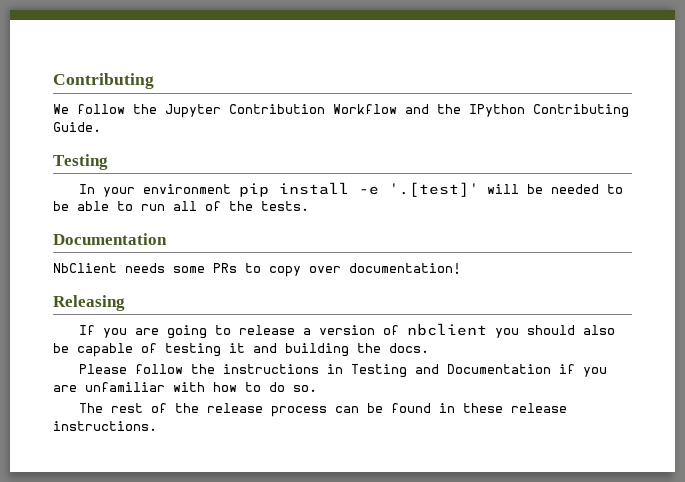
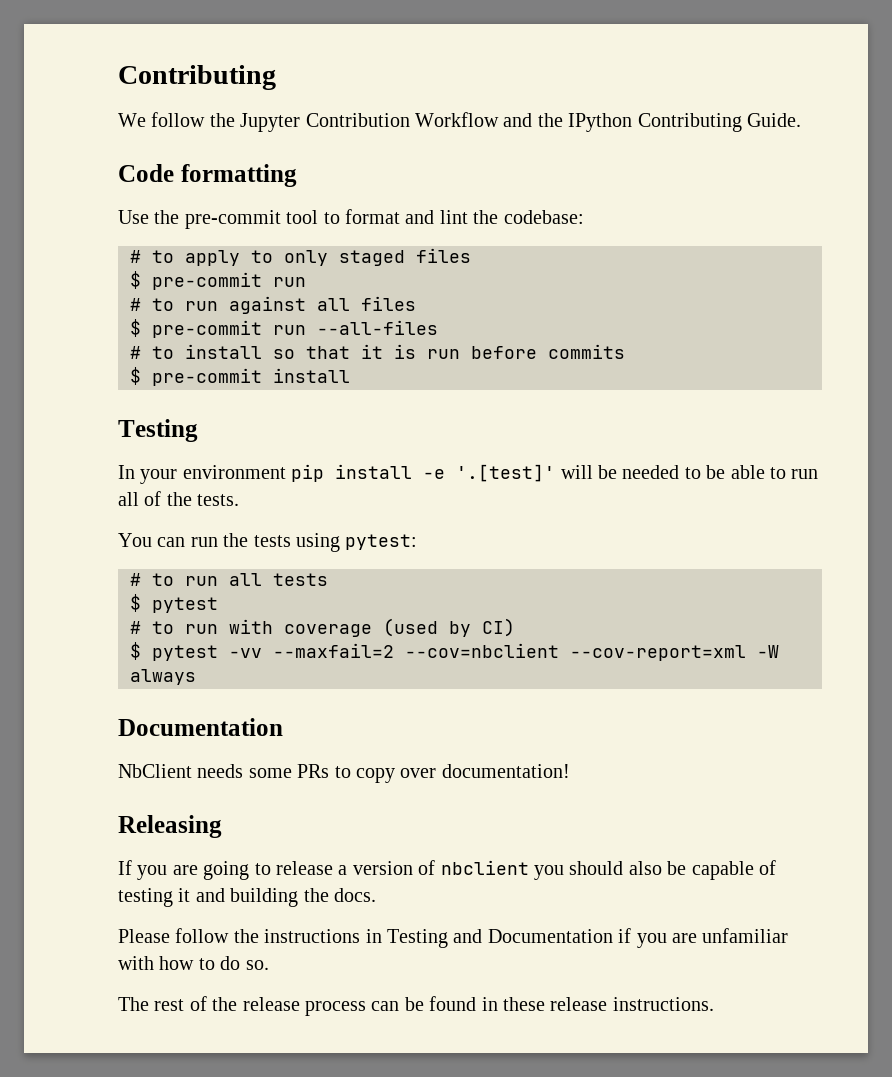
+ Code formatting
+ Use the pre-commit tool to format and lint the codebase:
+ # to apply to only staged files
+ $ pre-commit run
+ # to run against all files
+ $ pre-commit run --all-files
+ # to install so that it is run before commits
+ $ pre-commit install
+ You can run the tests using pytest:
+ # to run all tests
+ $ pytest
+ # to run with coverage (used by CI)
+ $ pytest -vv --maxfail=2 --cov=nbclient --cov-report=xml -W always

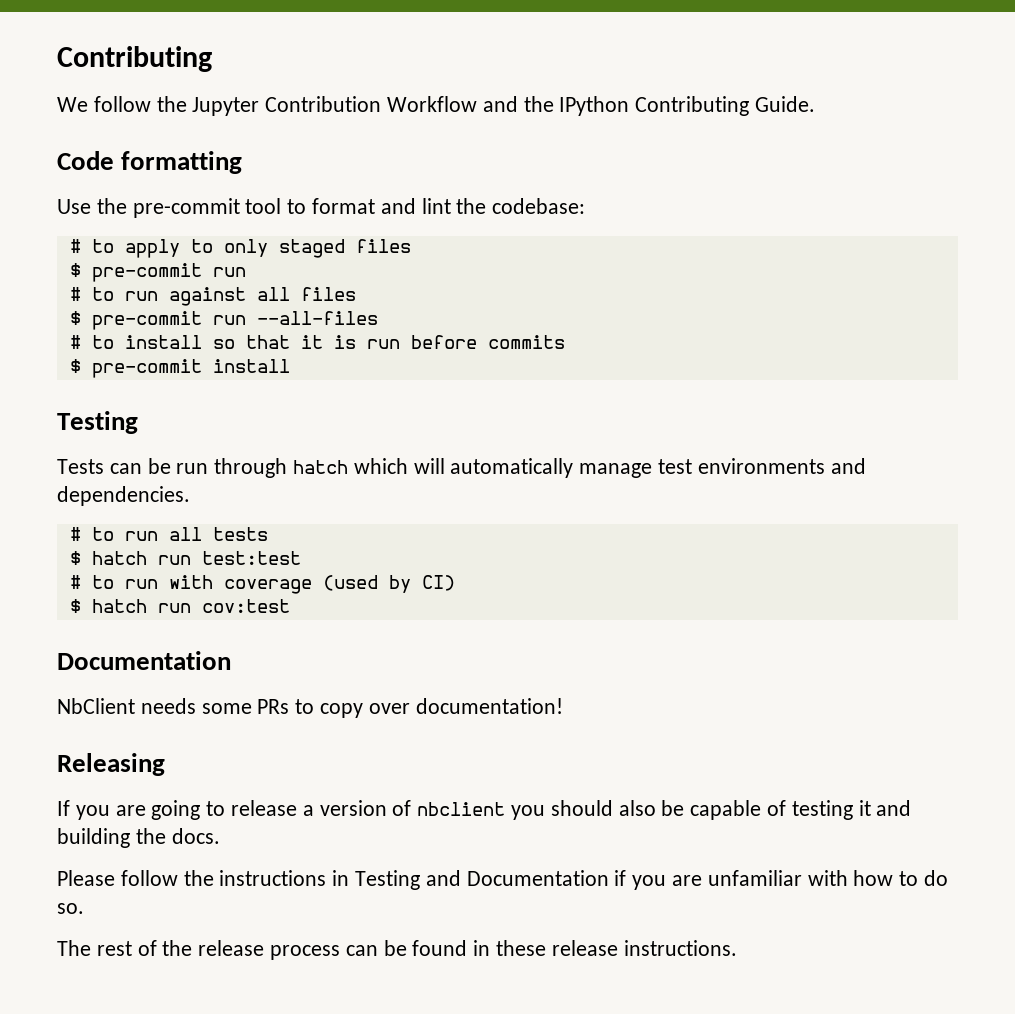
- In your environment pip install -e '.[test]' will be needed to be able to run all of the tests.
- You can run the tests using pytest:
+ Tests can be run through hatch which will automatically manage test environments and dependencies.
  # to run all tests
- $ pytest
+ $ hatch run test:test
- $ pytest -vv --maxfail=2 --cov=nbclient --cov-report=xml -W always
+ $ hatch run cov:test

